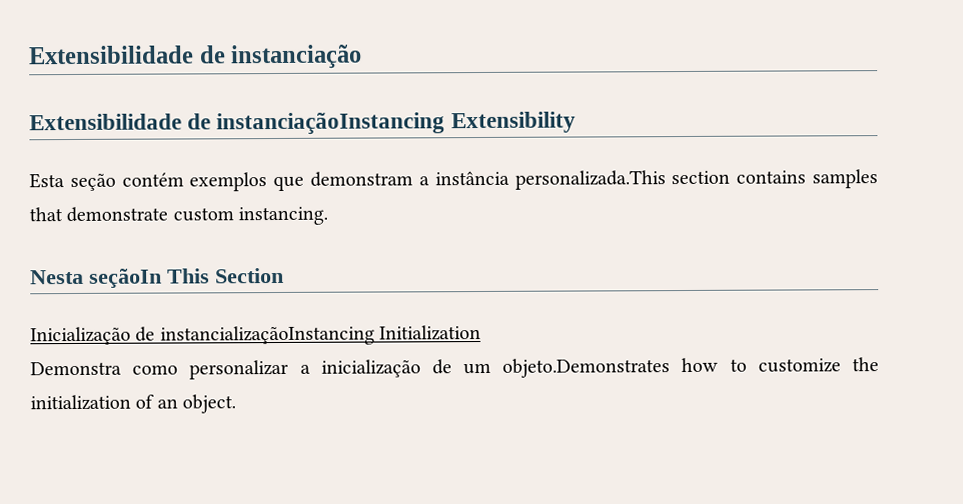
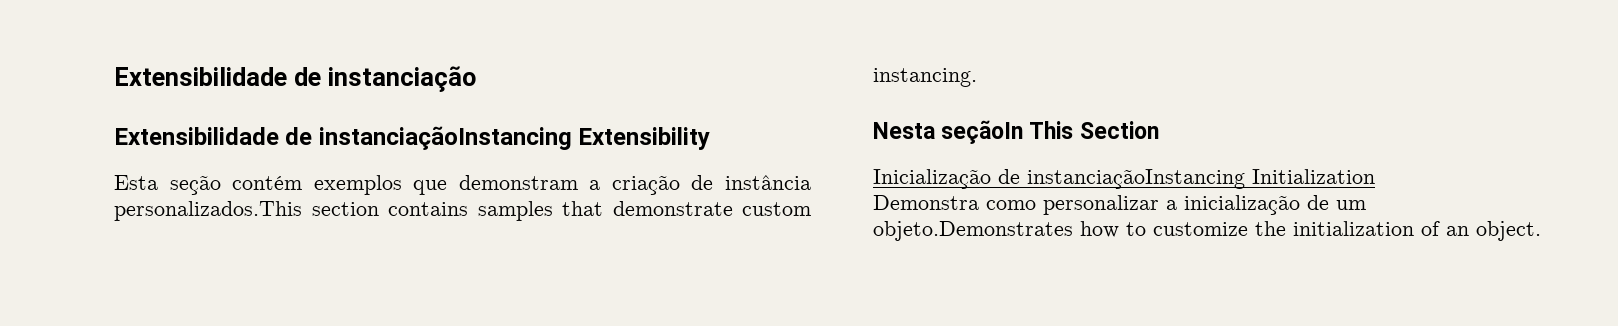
- Esta seção contém exemplos que demonstram a instância personalizada.This section contains samples that demonstrate custom instancing.
+ Esta seção contém exemplos que demonstram a criação de instância personalizados.This section contains samples that demonstrate custom instancing.
- Inicialização de instancializaçãoInstancing Initialization
+ Inicialização de instanciaçãoInstancing Initialization

